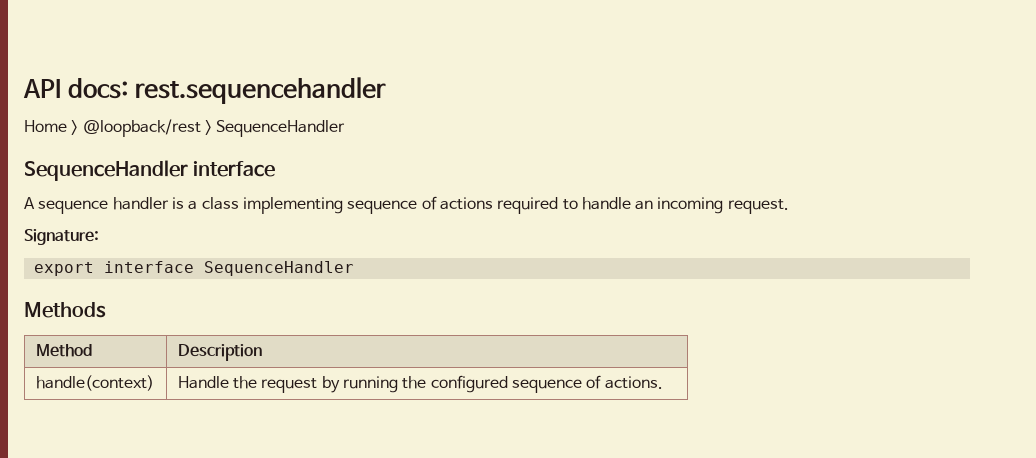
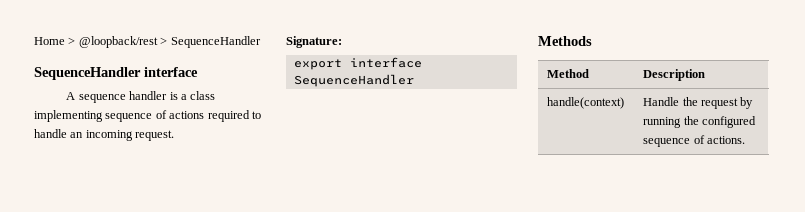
- API docs: rest.sequencehandler

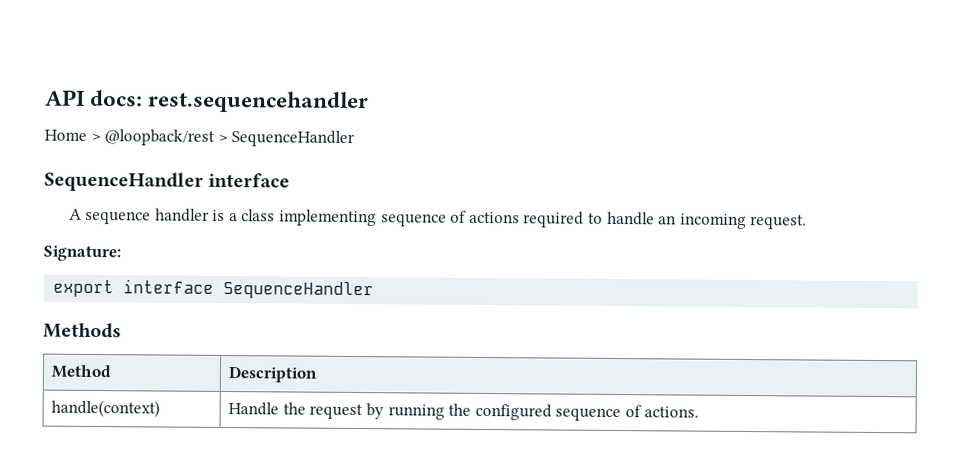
+ API docs: rest.sequencehandler

